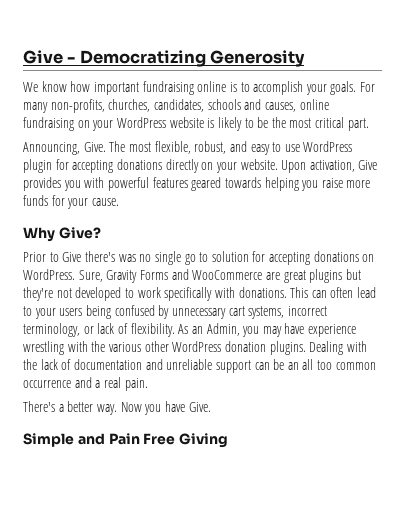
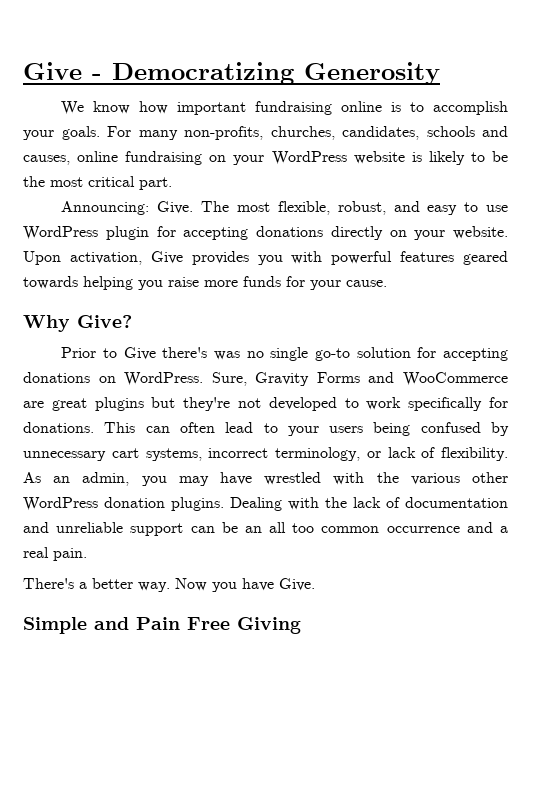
- Announcing, Give.
+ Announcing: Give.
- Prior to Give there's was no single go to solution for accepting donations on WordPress.
+ Prior to Give there's was no single go-to solution for accepting donations on WordPress.
- Sure, Gravity Forms and WooCommerce are great plugins but they're not developed to work specifically with donations.
+ Sure, Gravity Forms and WooCommerce are great plugins but they're not developed to work specifically for donations.
- As an Admin, you may have experience wrestling with the various other WordPress donation plugins.
+ As an admin, you may have wrestled with the various other WordPress donation plugins.

